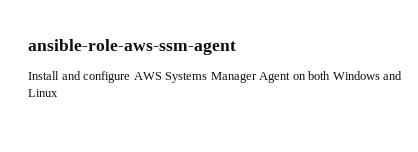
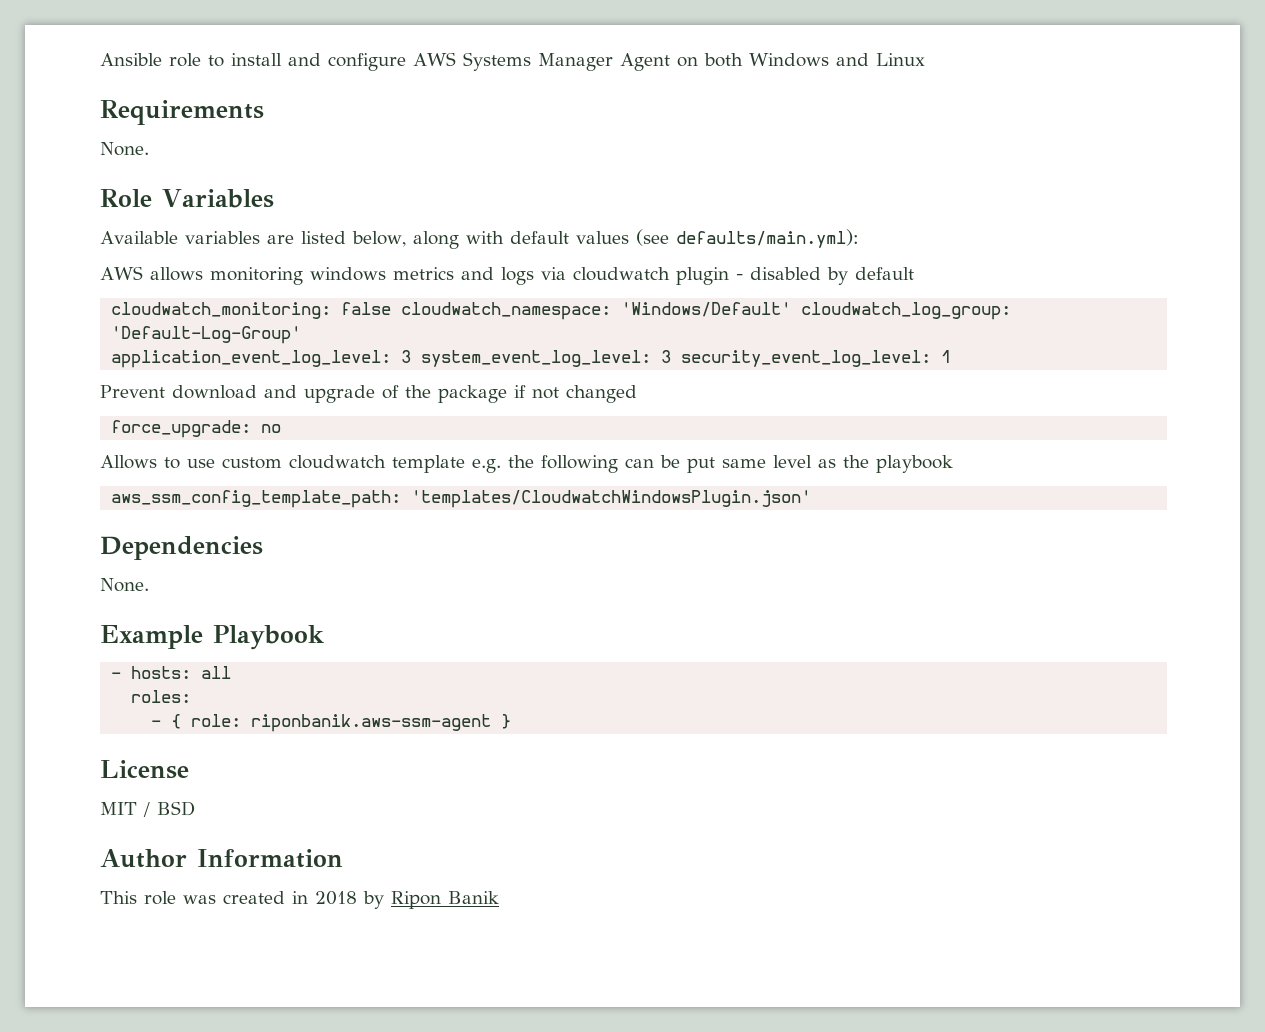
- ansible-role-aws-ssm-agent
- Install and configure AWS Systems Manager Agent on both Windows and Linux
+ Ansible role to install and configure AWS Systems Manager Agent on both Windows and Linux
+ Requirements
+ None.
+ Role Variables
+ Available variables are listed below, along with default values (see defaults/main.yml):
+ AWS allows monitoring windows metrics and logs via cloudwatch plugin - disabled by default
+ cloudwatch_monitoring: false cloudwatch_namespace: 'Windows/Default' cloudwatch_log_group: 'Default-Log-Group'
+ application_event_log_level: 3 system_event_log_level: 3 security_event_log_level: 1
+ Prevent download and upgrade of the package if not changed
+ force_upgrade: no
+ Allows to use custom cloudwatch template e.g. the following can be put same level as the playbook
+ aws_ssm_config_template_path: 'templates/CloudwatchWindowsPlugin.json'
+ Dependencies
+ None.
+ Example Playbook
+ - hosts: all
+ roles:
+ - { role: riponbanik.aws-ssm-agent }
+ License
+ MIT / BSD
+ Author Information
+ This role was created in 2018 by Ripon Banik

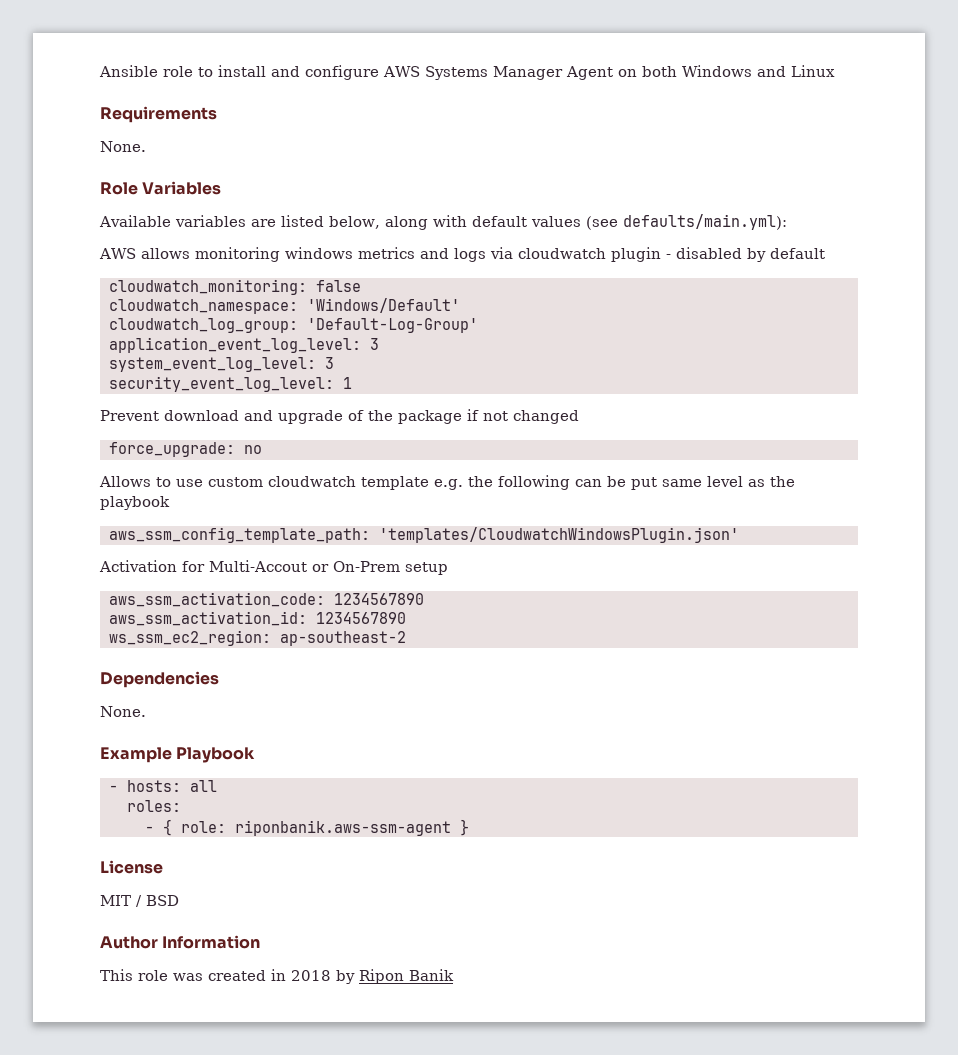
- cloudwatch_monitoring: false cloudwatch_namespace: 'Windows/Default' cloudwatch_log_group: 'Default-Log-Group'
+ cloudwatch_monitoring: false
+ cloudwatch_namespace: 'Windows/Default'
+ cloudwatch_log_group: 'Default-Log-Group'
- application_event_log_level: 3 system_event_log_level: 3 security_event_log_level: 1
+ application_event_log_level: 3
+ system_event_log_level: 3
+ security_event_log_level: 1
+ Activation for Multi-Accout or On-Prem setup
+ aws_ssm_activation_code: 1234567890
+ aws_ssm_activation_id: 1234567890
+ ws_ssm_ec2_region: ap-southeast-2

